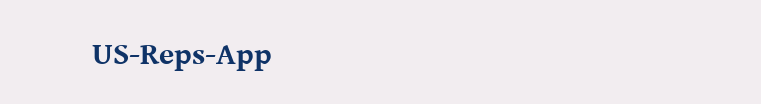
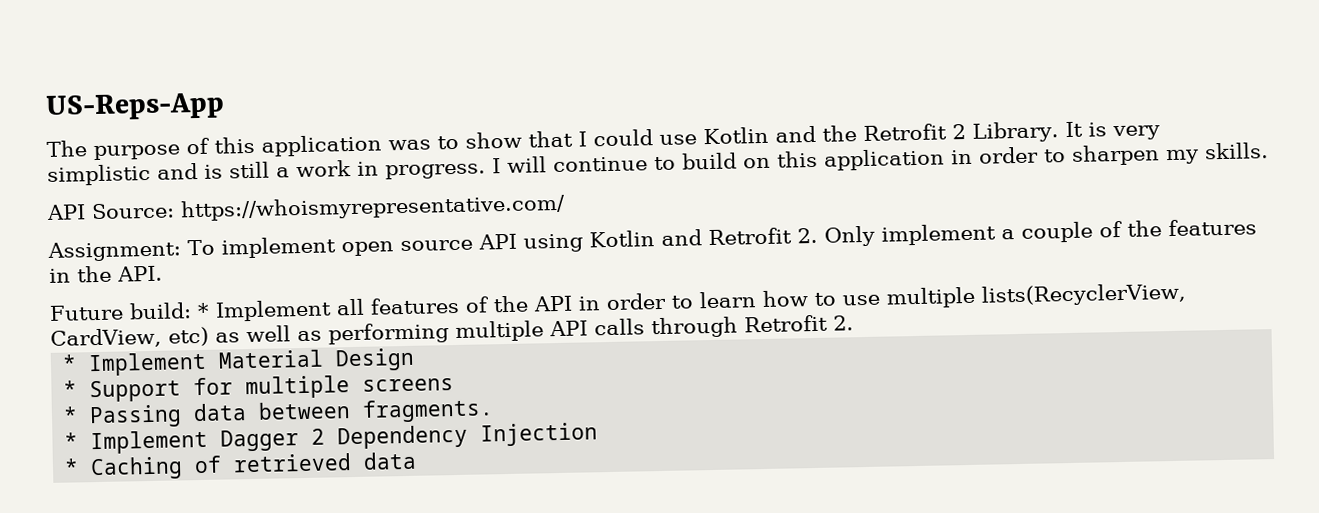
+ The purpose of this application was to show that I could use Kotlin and the Retrofit 2 Library. It is very simplistic and is still a work in progress. I will continue to build on this application in order to sharpen my skills.
+ API Source: https://whoismyrepresentative.com/
+ Assignment: To implement open source API using Kotlin and Retrofit 2. Only implement a couple of the features in the API.
+ Future build: * Implement all features of the API in order to learn how to use multiple lists(RecyclerView, CardView, etc) as well as performing multiple API calls through Retrofit 2.
+ * Implement Material Design
+ * Support for multiple screens
+ * Passing data between fragments.
+ * Implement Dagger 2 Dependency Injection
+ * Caching of retrieved data

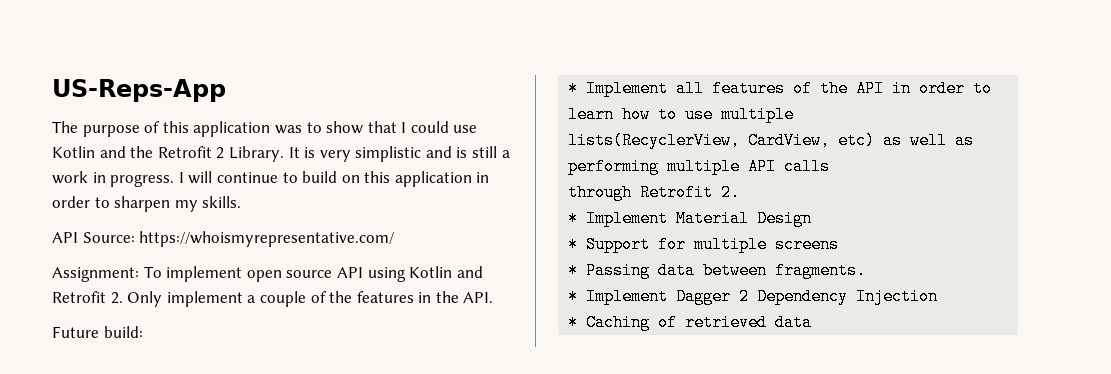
- Future build: * Implement all features of the API in order to learn how to use multiple lists(RecyclerView, CardView, etc) as well as performing multiple API calls through Retrofit 2.
+ Future build:
+ * Implement all features of the API in order to learn how to use multiple
+ lists(RecyclerView, CardView, etc) as well as performing multiple API calls
+ through Retrofit 2.

